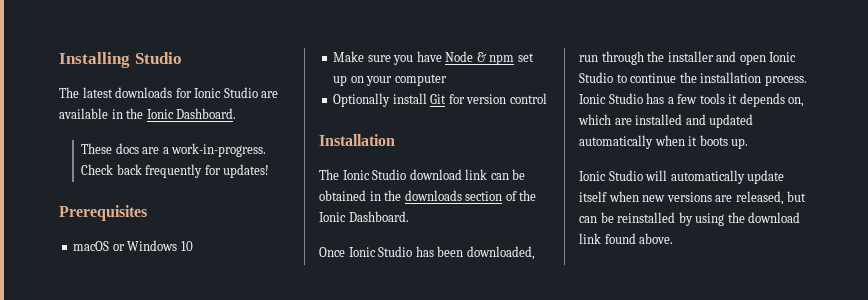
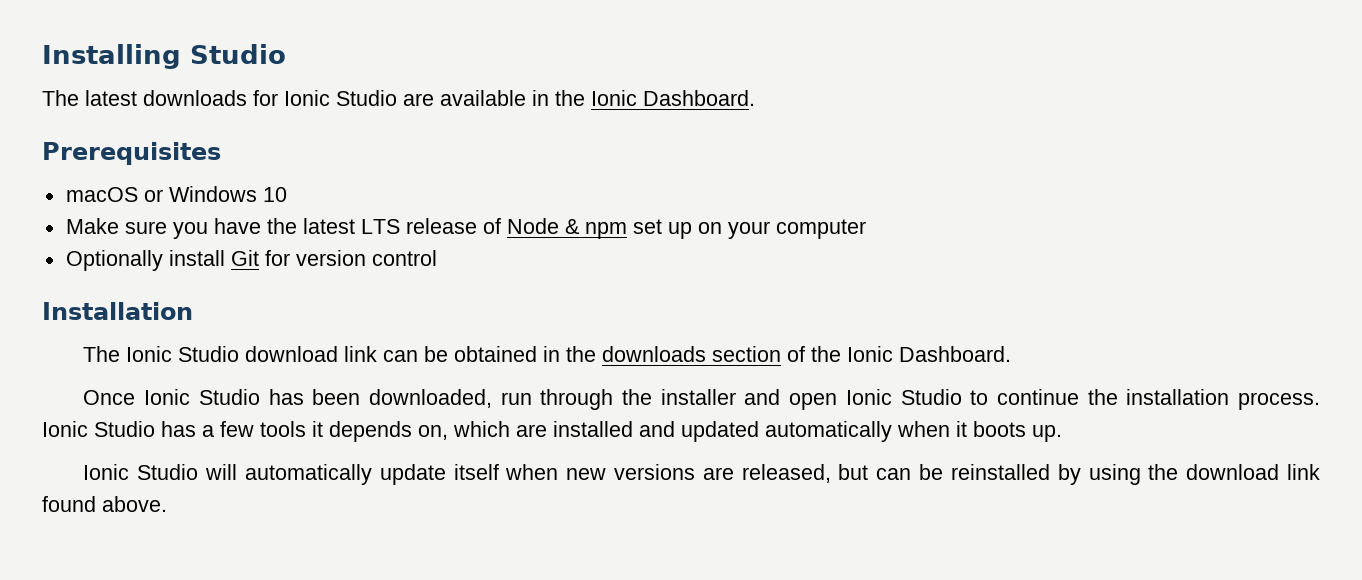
- These docs are a work-in-progress. Check back frequently for updates!
- Make sure you have Node & npm set up on your computer
+ Make sure you have the latest LTS release of Node & npm set up on your computer

